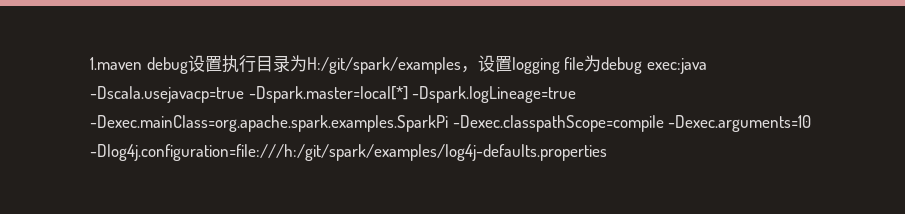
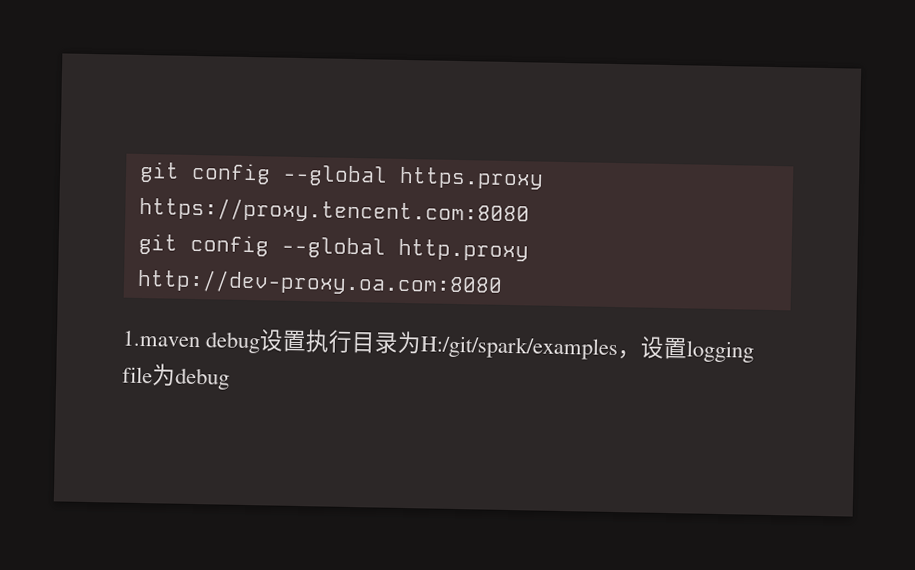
+ git config --global https.proxy https://proxy.tencent.com:8080
+ git config --global http.proxy http://dev-proxy.oa.com:8080
- 1.maven debug设置执行目录为H:/git/spark/examples，设置logging file为debug exec:java -Dscala.usejavacp=true -Dspark.master=local[*] -Dspark.logLineage=true -Dexec.mainClass=org.apache.spark.examples.SparkPi -Dexec.classpathScope=compile -Dexec.arguments=10 -Dlog4j.configuration=file:///h:/git/spark/examples/log4j-defaults.properties
+ 1.maven debug设置执行目录为H:/git/spark/examples，设置logging file为debug

